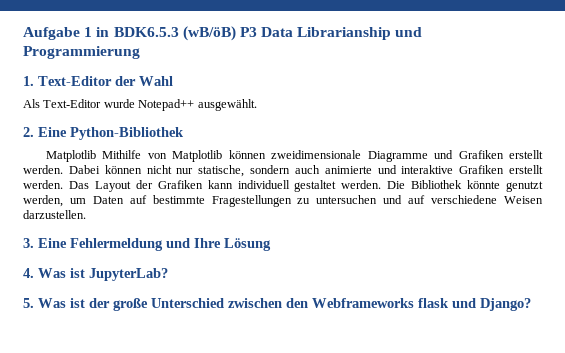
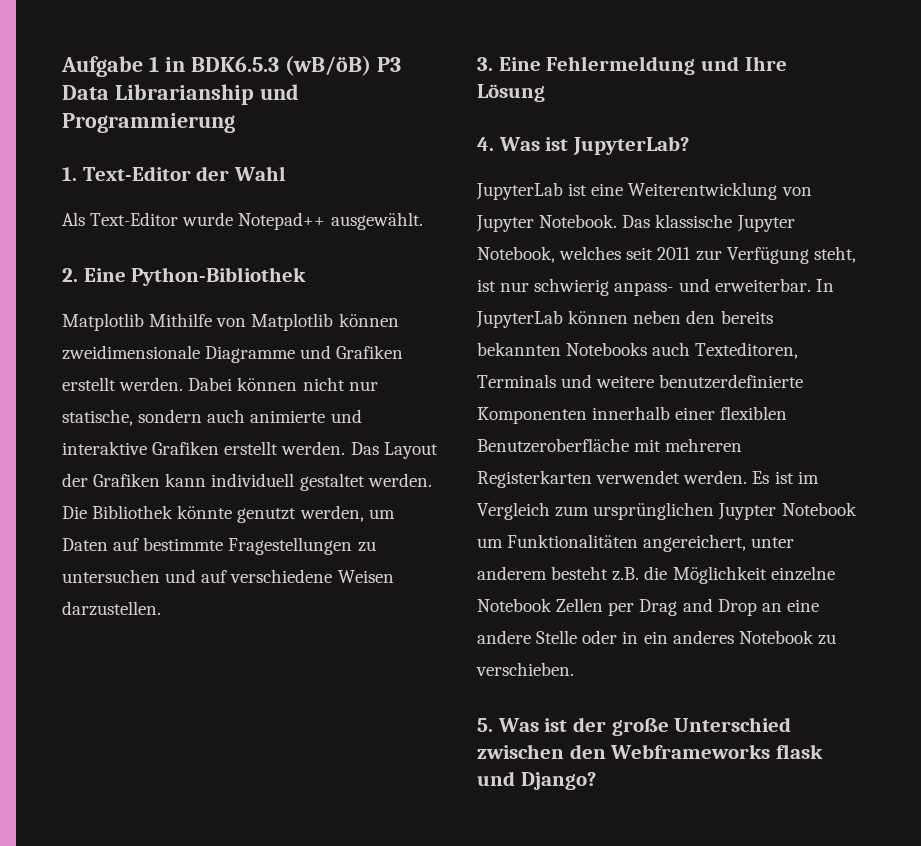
+ JupyterLab ist eine Weiterentwicklung von Jupyter Notebook. Das klassische Jupyter Notebook, welches seit 2011 zur Verfügung steht, ist nur schwierig anpass- und erweiterbar. In JupyterLab können neben den bereits bekannten Notebooks auch Texteditoren, Terminals und weitere benutzerdefinierte Komponenten innerhalb einer flexiblen Benutzeroberfläche mit mehreren Registerkarten verwendet werden. Es ist im Vergleich zum ursprünglichen Juypter Notebook um Funktionalitäten angereichert, unter anderem besteht z.B. die Möglichkeit einzelne Notebook Zellen per Drag and Drop an eine andere Stelle oder in ein anderes Notebook zu verschieben.

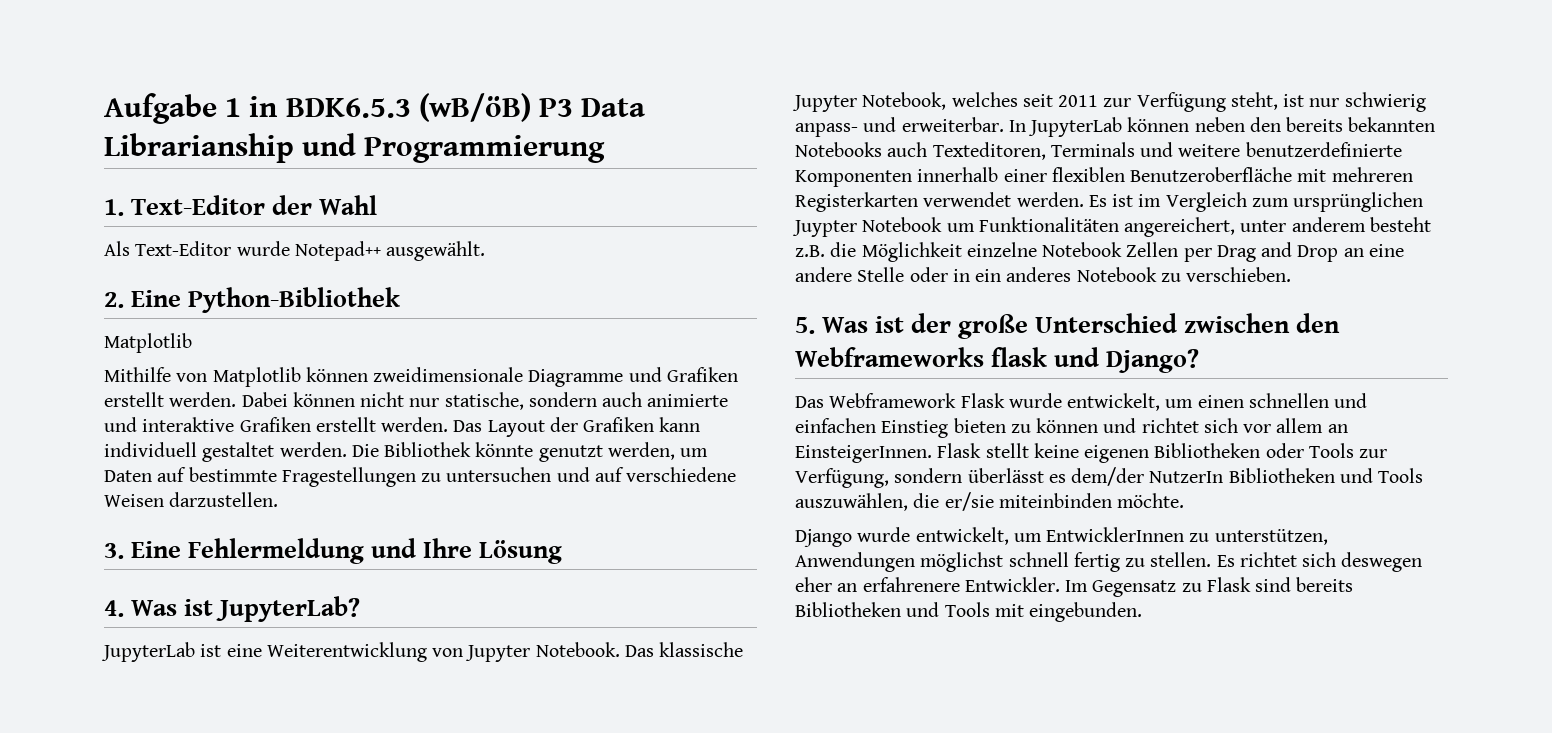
  2. Eine Python-Bibliothek
- Matplotlib Mithilfe von Matplotlib können zweidimensionale Diagramme und Grafiken erstellt werden.
+ Matplotlib
+ Mithilfe von Matplotlib können zweidimensionale Diagramme und Grafiken erstellt werden.
+ Das Webframework Flask wurde entwickelt, um einen schnellen und einfachen Einstieg bieten zu können und richtet sich vor allem an EinsteigerInnen. Flask stellt keine eigenen Bibliotheken oder Tools zur Verfügung, sondern überlässt es dem/der NutzerIn Bibliotheken und Tools auszuwählen, die er/sie miteinbinden möchte.
+ Django wurde entwickelt, um EntwicklerInnen zu unterstützen, Anwendungen möglichst schnell fertig zu stellen. Es richtet sich deswegen eher an erfahrenere Entwickler. Im Gegensatz zu Flask sind bereits Bibliotheken und Tools mit eingebunden.

